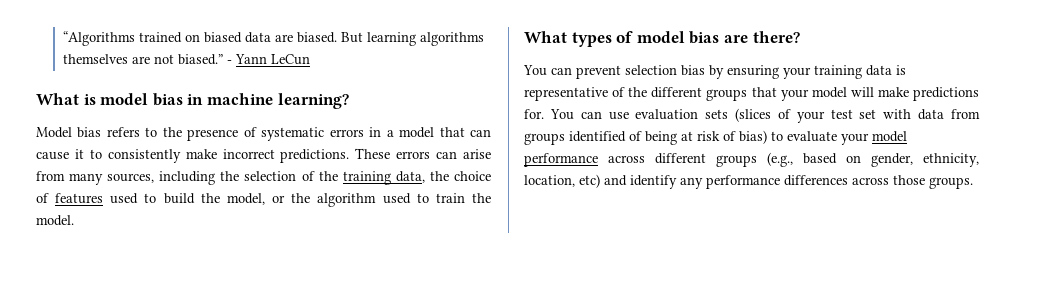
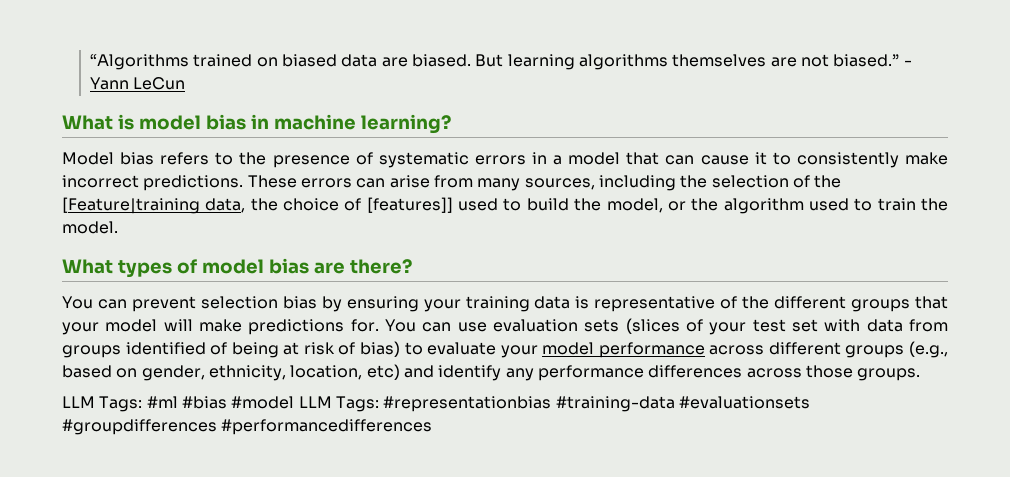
- These errors can arise from many sources, including the selection of the training data, the choice of features used to build the model, or the algorithm used to train the model.
+ These errors can arise from many sources, including the selection of the [Feature|training data, the choice of [features]] used to build the model, or the algorithm used to train the model.
+ LLM Tags: #ml #bias #model LLM Tags: #representationbias #training-data #evaluationsets #groupdifferences #performancedifferences

